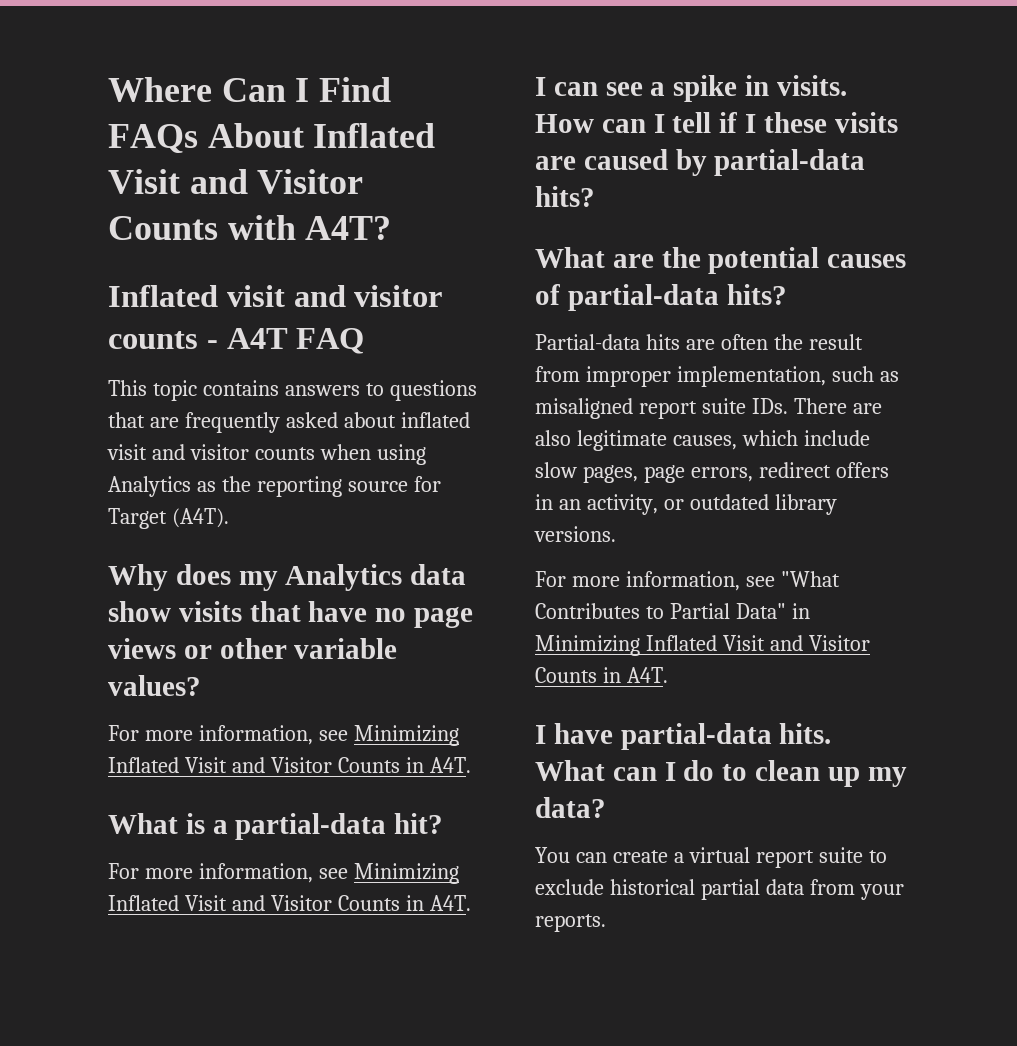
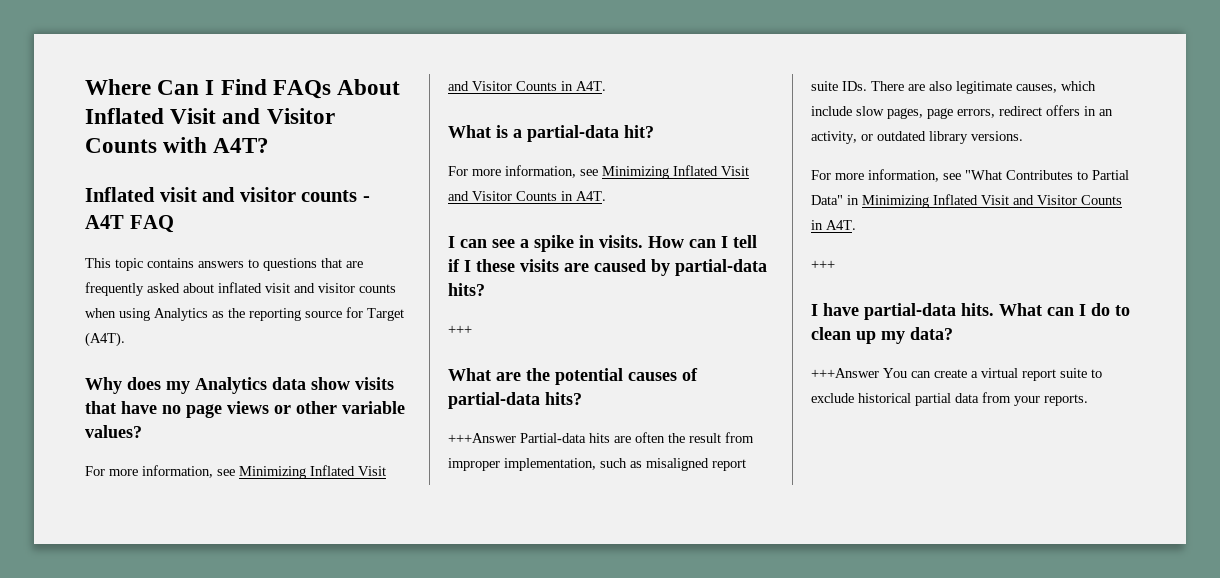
  How can I tell if I these visits are caused by partial-data hits?
+ +++
- Partial-data hits are often the result from improper implementation, such as misaligned report suite IDs. There are also legitimate causes, which include slow pages, page errors, redirect offers in an activity, or outdated library versions.
+ +++Answer Partial-data hits are often the result from improper implementation, such as misaligned report suite IDs. There are also legitimate causes, which include slow pages, page errors, redirect offers in an activity, or outdated library versions.
  For more information, see "What Contributes to Partial Data" in Minimizing Inflated Visit and Visitor Counts in A4T.
+ +++
- You can create a virtual report suite to exclude historical partial data from your reports.
+ +++Answer You can create a virtual report suite to exclude historical partial data from your reports.

